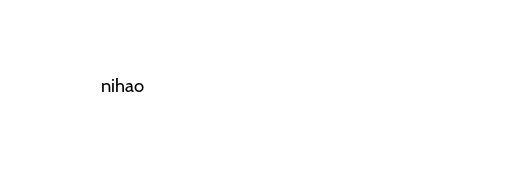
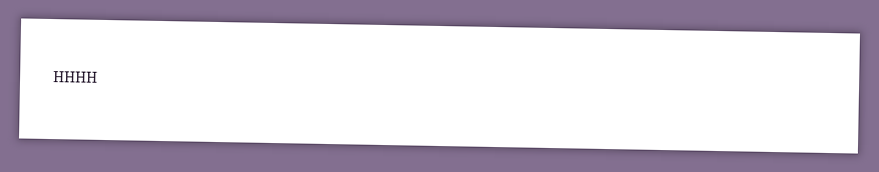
- nihao
+ HHHH

